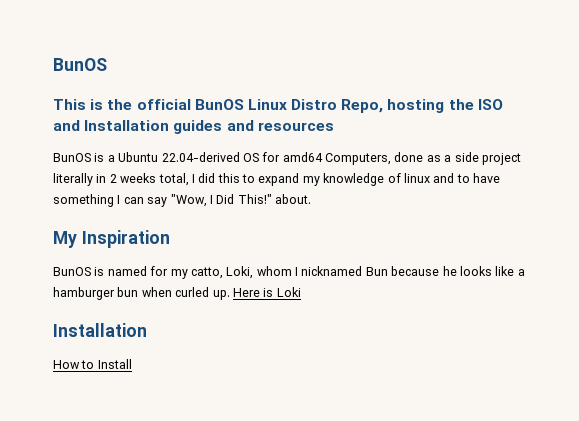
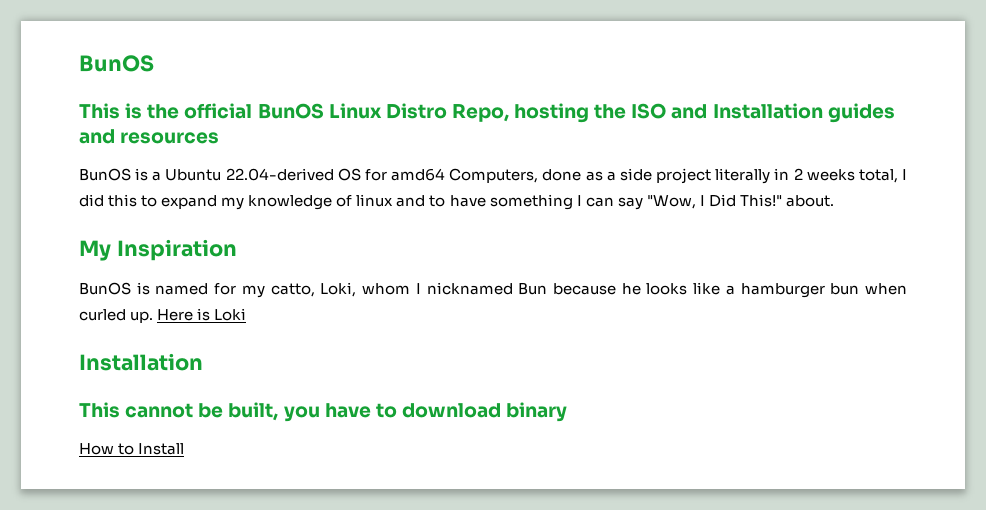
+ This cannot be built, you have to download binary

